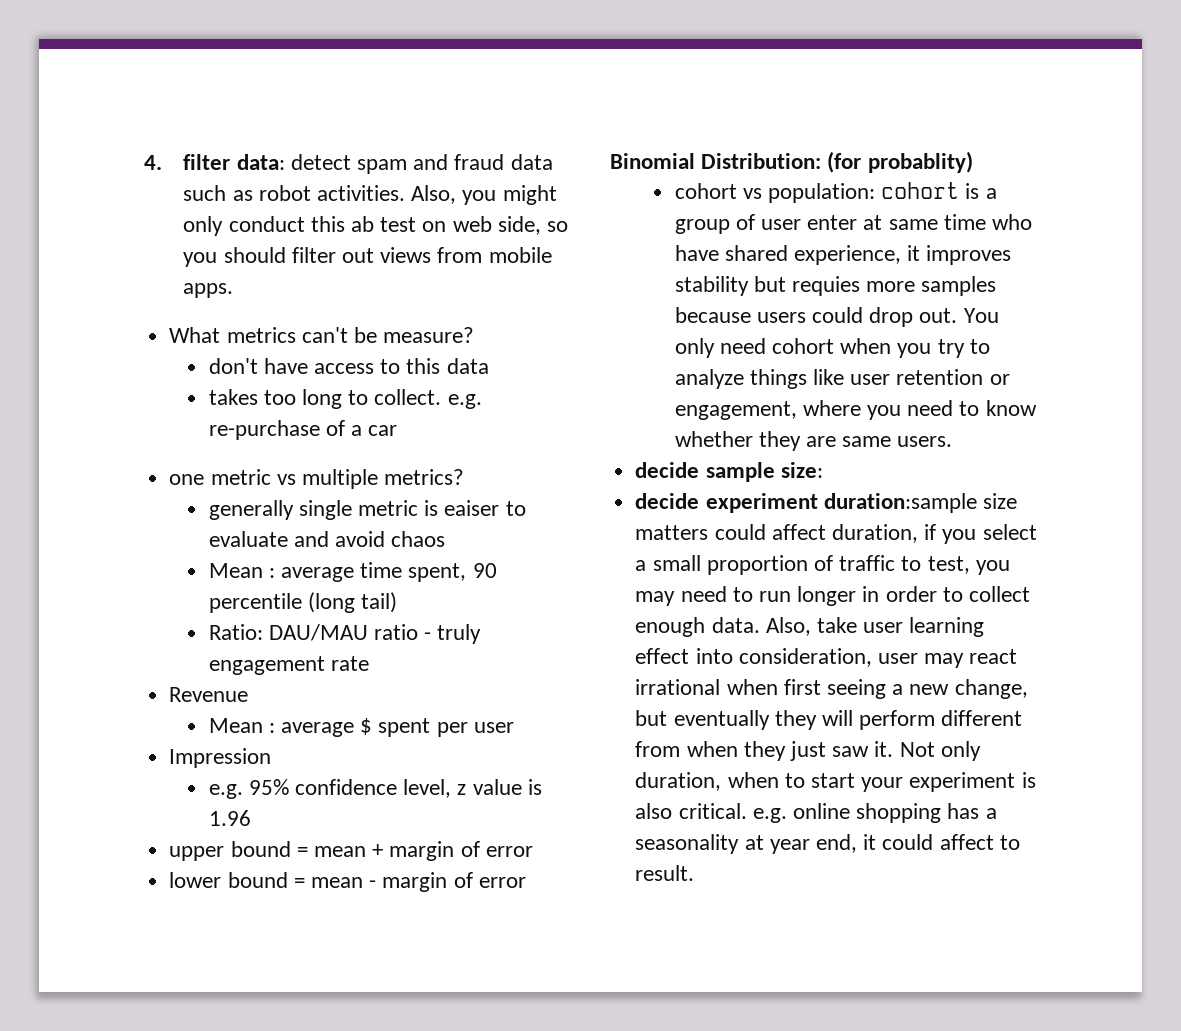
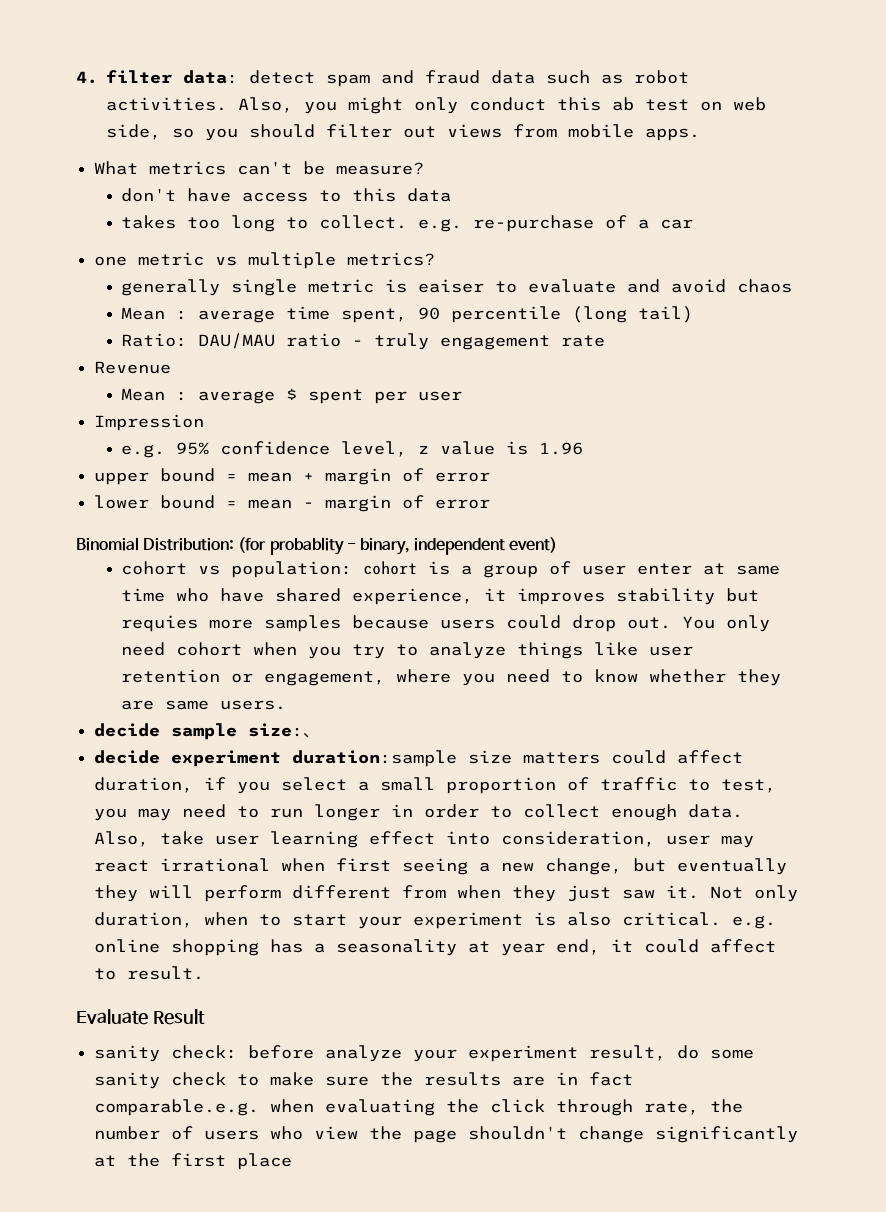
- Binomial Distribution: (for probablity)
+ Binomial Distribution: (for probablity - binary, independent event)
- decide sample size:
+ decide sample size:、
+ Evaluate Result
+ sanity check: before analyze your experiment result, do some sanity check to make sure the results are in fact comparable.e.g. when evaluating the click through rate, the number of users who view the page shouldn't change significantly at the first place

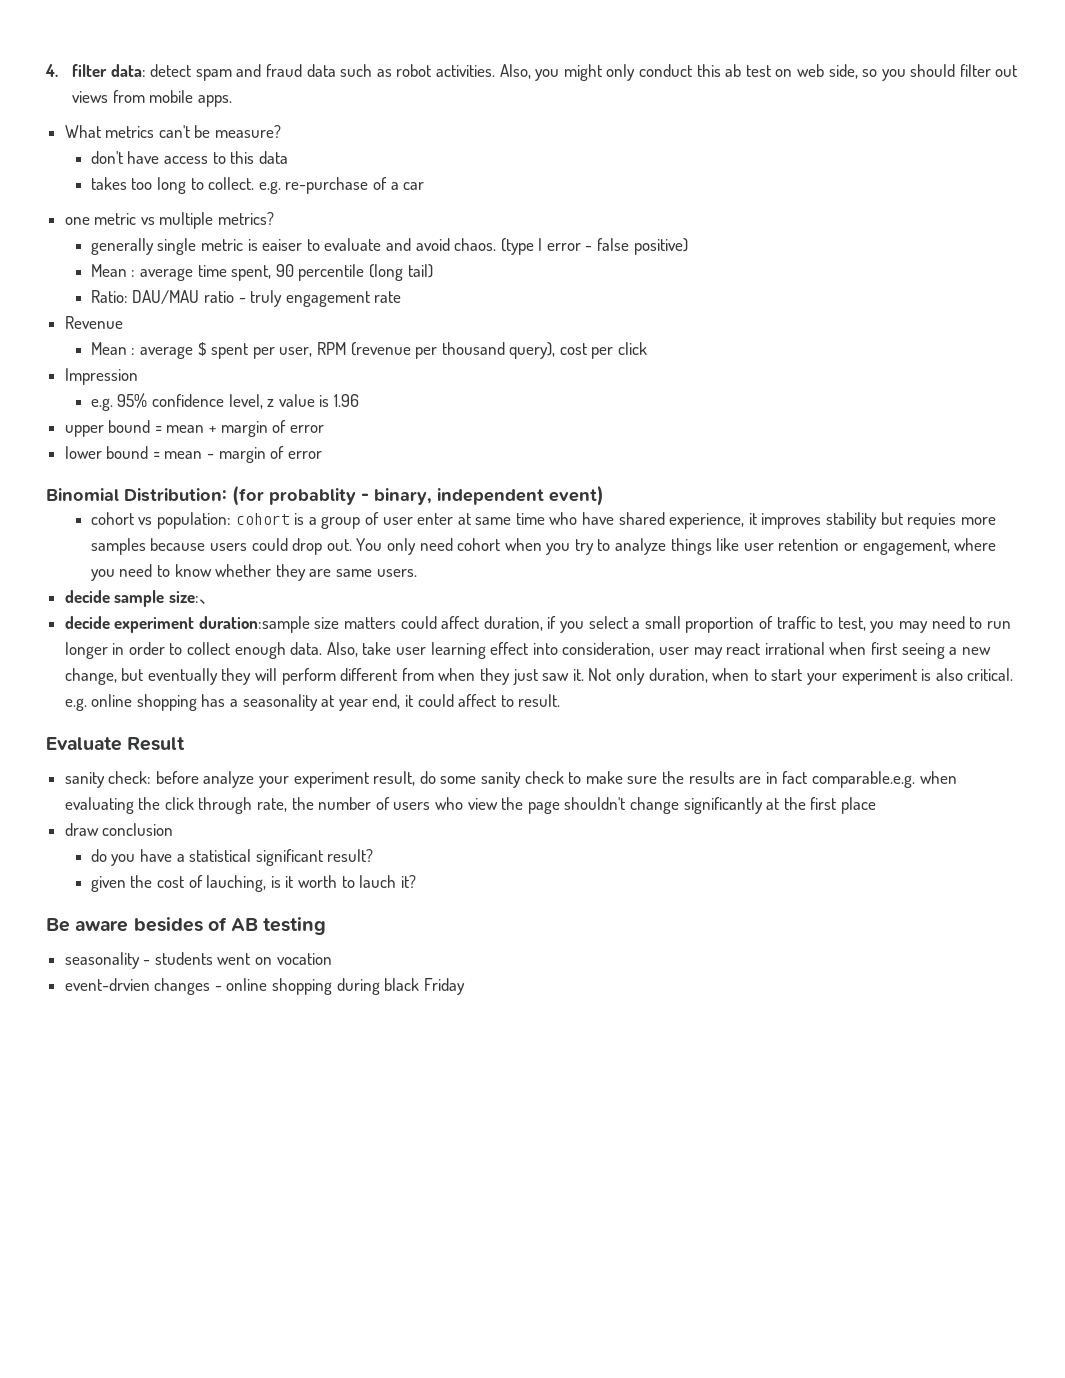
- generally single metric is eaiser to evaluate and avoid chaos
+ generally single metric is eaiser to evaluate and avoid chaos. (type I error - false positive)
- Mean : average $ spent per user
+ Mean : average $ spent per user, RPM (revenue per thousand query), cost per click
+ draw conclusion
+ do you have a statistical significant result?
+ given the cost of lauching, is it worth to lauch it?
+ Be aware besides of AB testing
+ seasonality - students went on vocation
+ event-drvien changes - online shopping during black Friday

